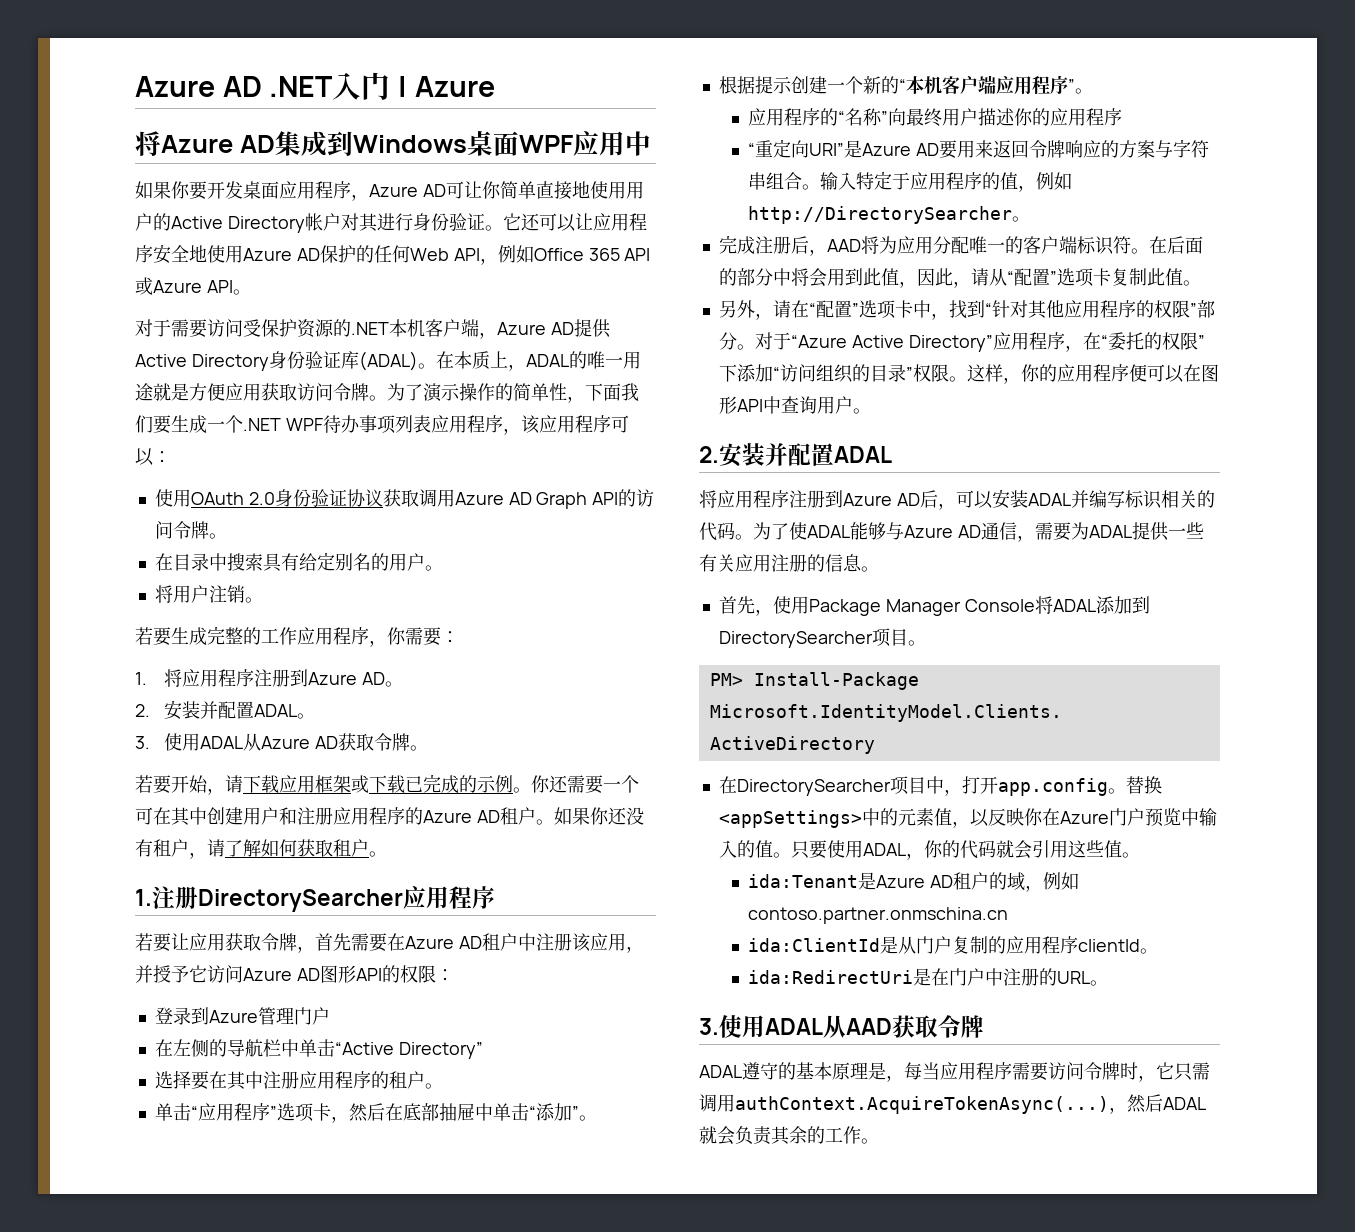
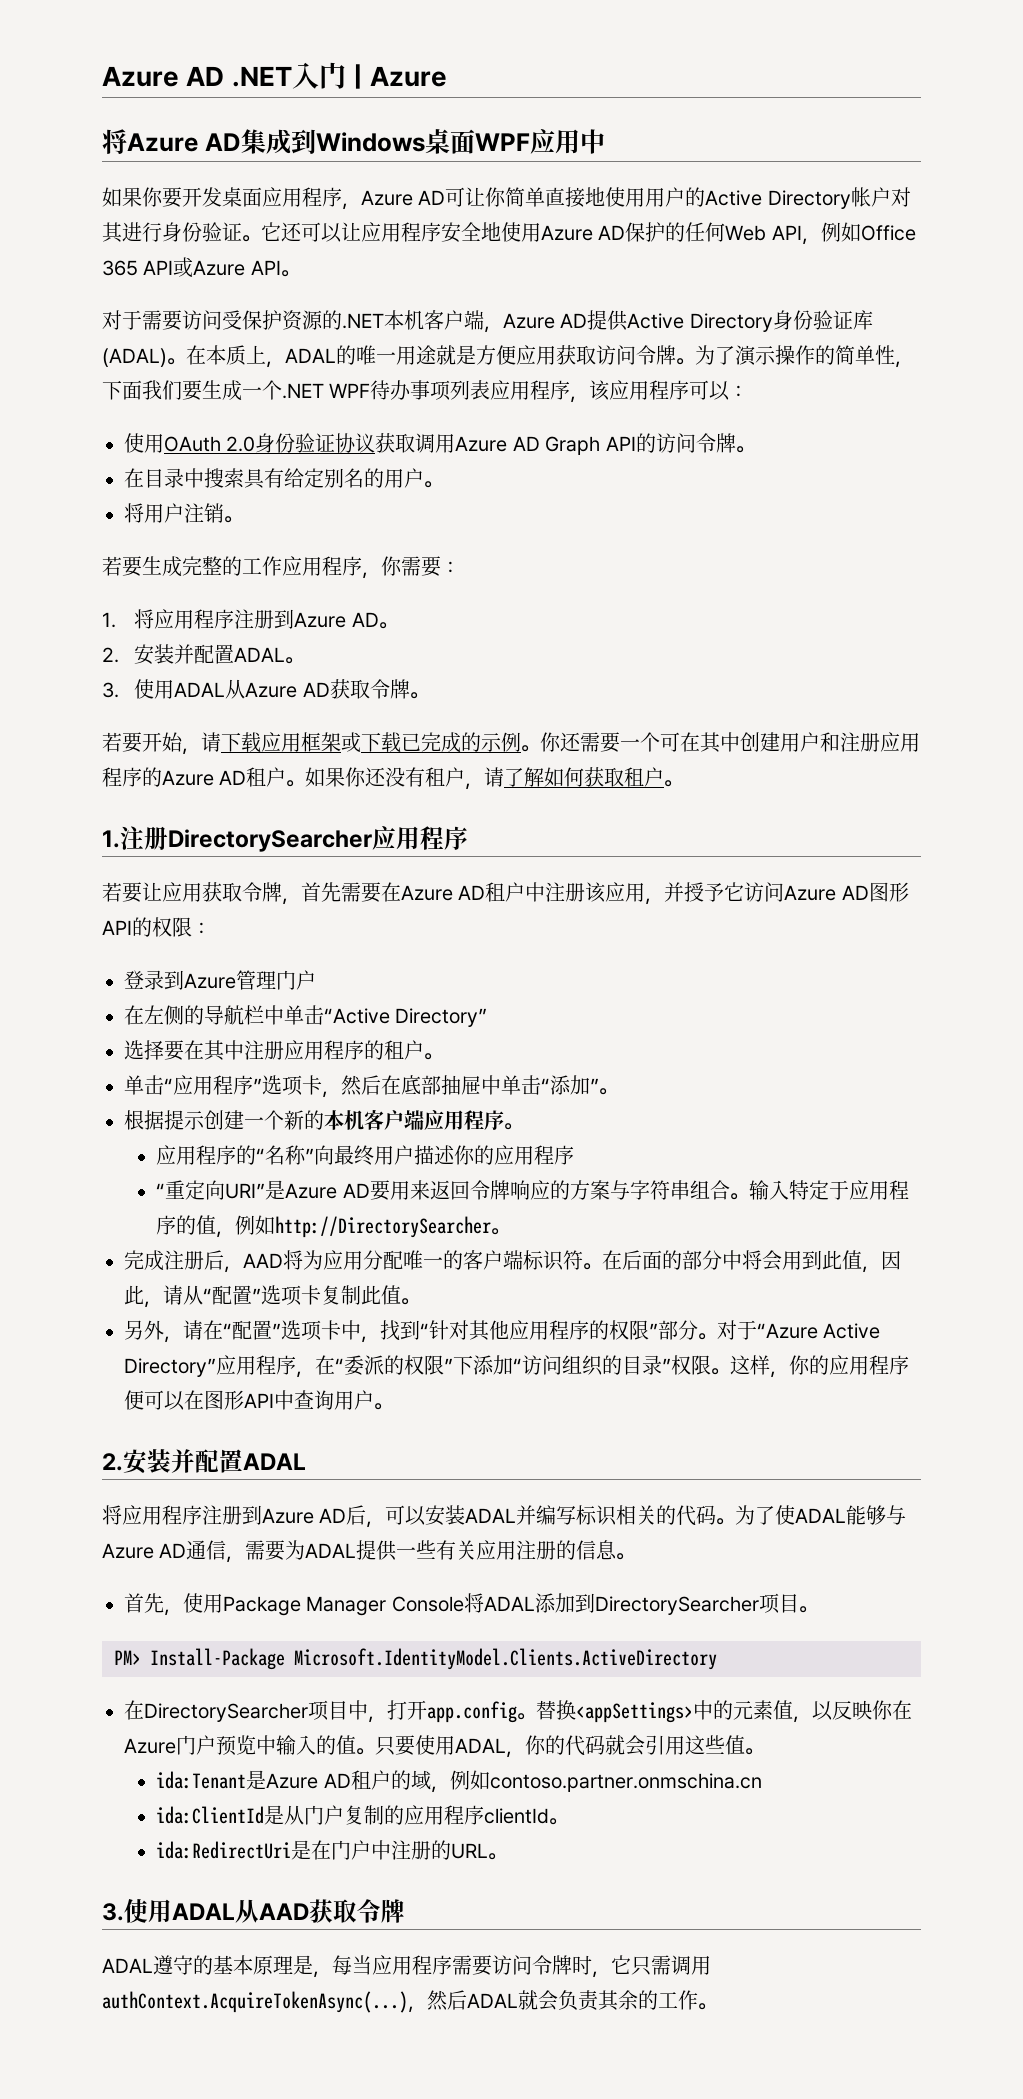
- 根据提示创建一个新的“本机客户端应用程序”。
+ 根据提示创建一个新的本机客户端应用程序。
- 对于“Azure Active Directory”应用程序，在“委托的权限”下添加“访问组织的目录”权限。
+ 对于“Azure Active Directory”应用程序，在“委派的权限”下添加“访问组织的目录”权限。

